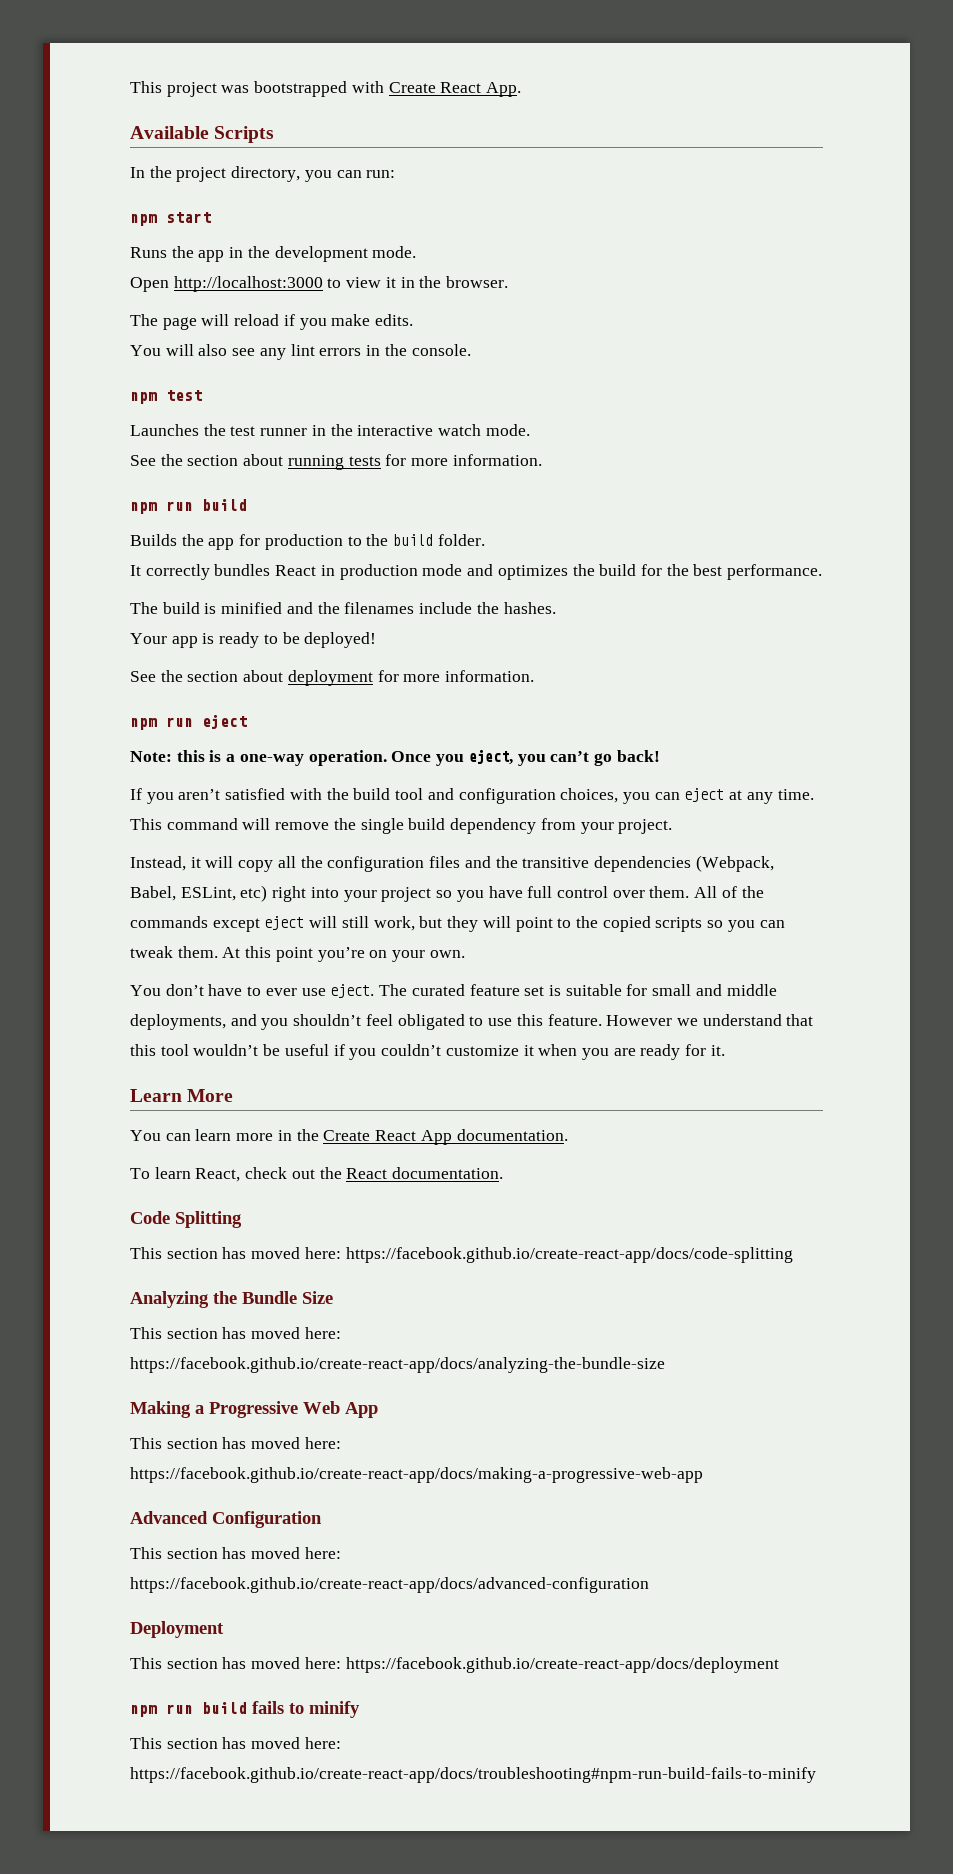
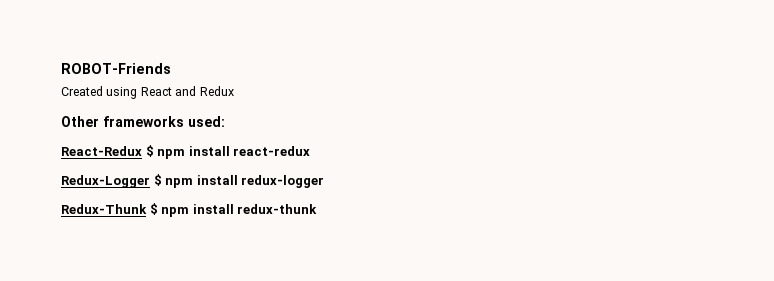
- This project was bootstrapped with Create React App.
- Available Scripts
- In the project directory, you can run:
- npm start
- Runs the app in the development mode.
- Open http://localhost:3000 to view it in the browser.
- The page will reload if you make edits.
- You will also see any lint errors in the console.
- npm test
- Launches the test runner in the interactive watch mode.
- See the section about running tests for more information.
- npm run build
- Builds the app for production to the build folder.
- It correctly bundles React in production mode and optimizes the build for the best performance.
- The build is minified and the filenames include the hashes.
- Your app is ready to be deployed!
- See the section about deployment for more information.
- npm run eject
- Note: this is a one-way operation. Once you eject, you can’t go back!
- If you aren’t satisfied with the build tool and configuration choices, you can eject at any time. This command will remove the single build dependency from your project.
- Instead, it will copy all the configuration files and the transitive dependencies (Webpack, Babel, ESLint, etc) right into your project so you have full control over them. All of the commands except eject will still work, but they will point to the copied scripts so you can tweak them. At this point you’re on your own.
- You don’t have to ever use eject. The curated feature set is suitable for small and middle deployments, and you shouldn’t feel obligated to use this feature. However we understand that this tool wouldn’t be useful if you couldn’t customize it when you are ready for it.
- Learn More
- You can learn more in the Create React App documentation.
- To learn React, check out the React documentation.
- Code Splitting
- This section has moved here: https://facebook.github.io/create-react-app/docs/code-splitting
- Analyzing the Bundle Size
- This section has moved here: https://facebook.github.io/create-react-app/docs/analyzing-the-bundle-size
- Making a Progressive Web App
- This section has moved here: https://facebook.github.io/create-react-app/docs/making-a-progressive-web-app
- Advanced Configuration
- This section has moved here: https://facebook.github.io/create-react-app/docs/advanced-configuration
- Deployment
- This section has moved here: https://facebook.github.io/create-react-app/docs/deployment
- npm run build fails to minify
- This section has moved here: https://facebook.github.io/create-react-app/docs/troubleshooting#npm-run-build-fails-to-minify
+ ROBOT-Friends
+ Created using React and Redux
+ Other frameworks used:
+ React-Redux $ npm install react-redux
+ Redux-Logger $ npm install redux-logger
+ Redux-Thunk $ npm install redux-thunk

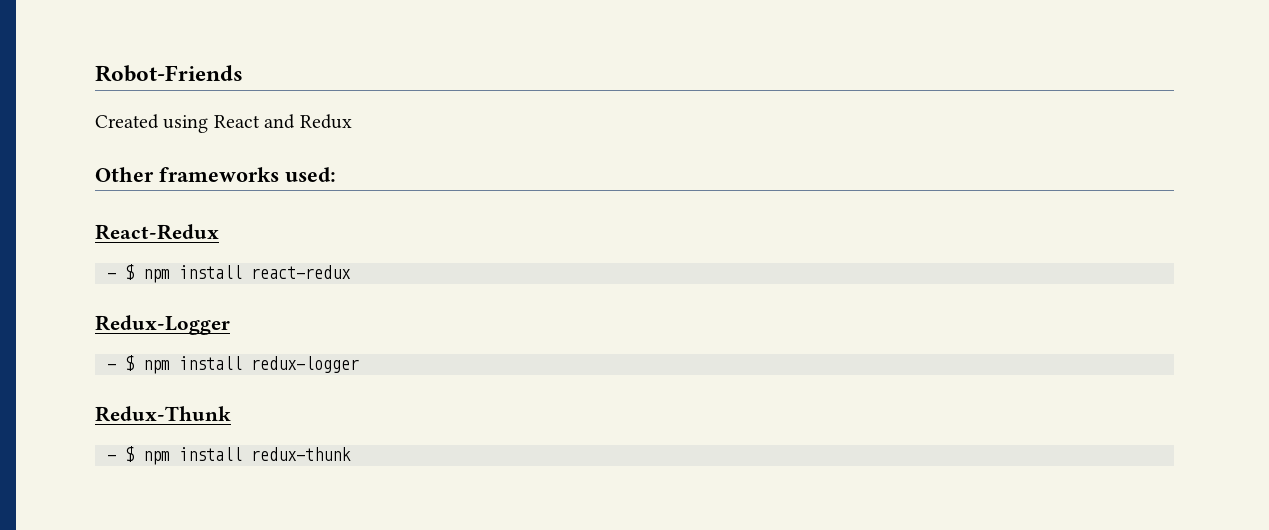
- ROBOT-Friends
+ Robot-Friends
- React-Redux $ npm install react-redux
+ React-Redux
+ - $ npm install react-redux
- Redux-Logger $ npm install redux-logger
+ Redux-Logger
+ - $ npm install redux-logger
- Redux-Thunk $ npm install redux-thunk
+ Redux-Thunk
+ - $ npm install redux-thunk

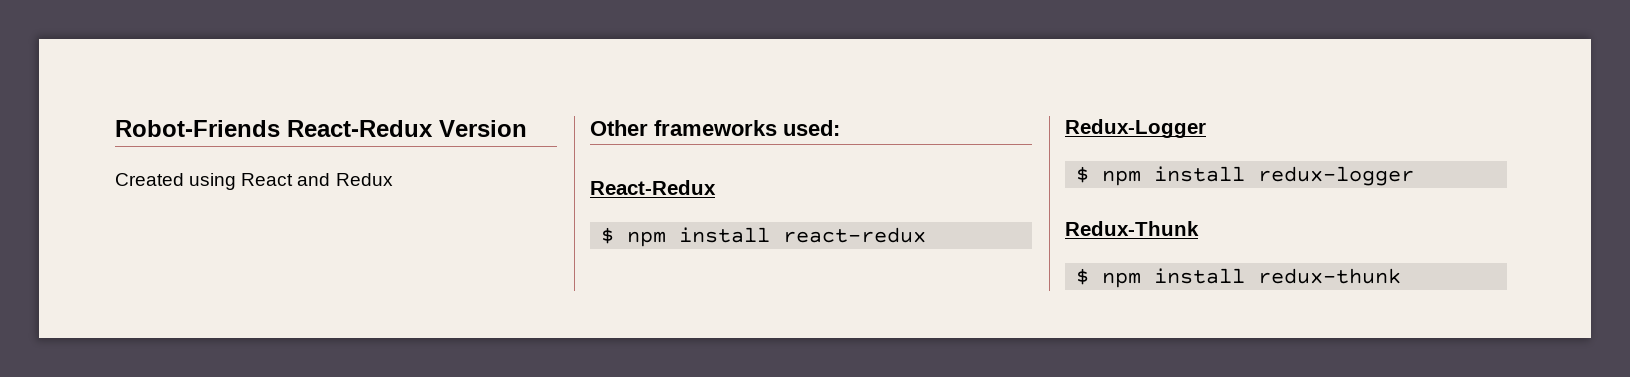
- Robot-Friends
+ Robot-Friends React-Redux Version
- - $ npm install react-redux
+ $ npm install react-redux
- - $ npm install redux-logger
+ $ npm install redux-logger
- - $ npm install redux-thunk
+ $ npm install redux-thunk

